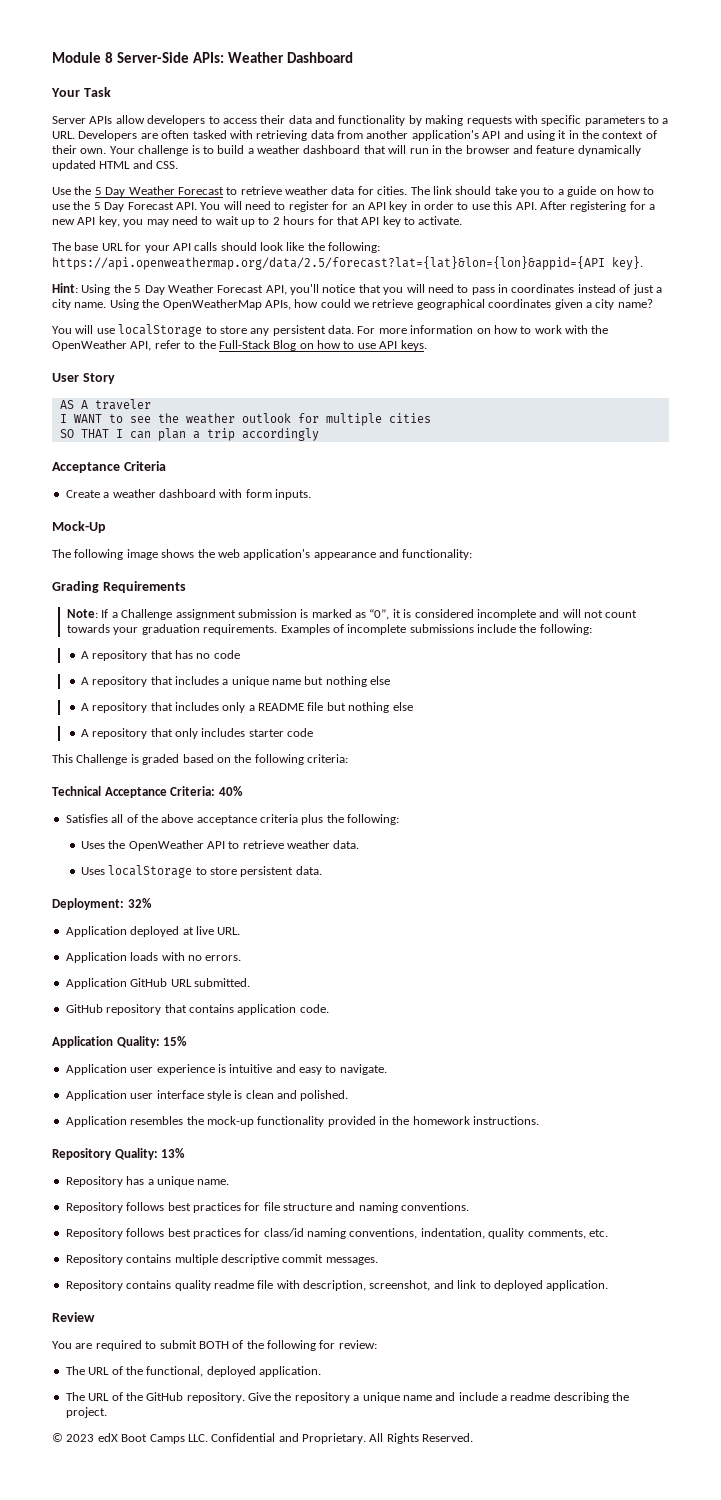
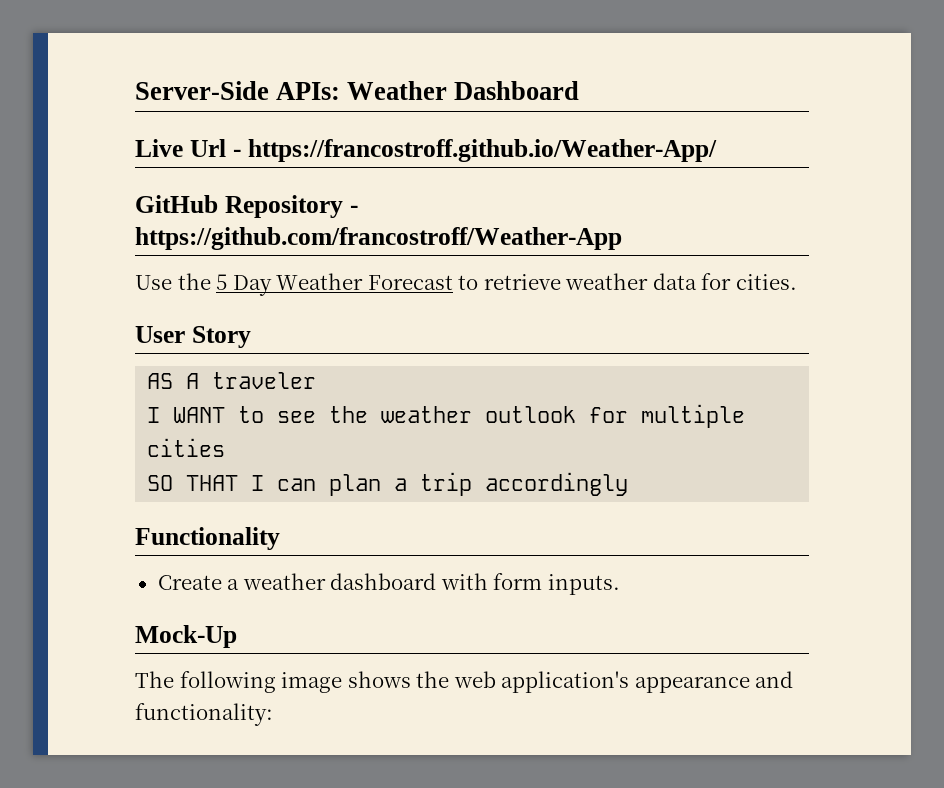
- Module 8 Server-Side APIs: Weather Dashboard
+ Server-Side APIs: Weather Dashboard
- Your Task
- Server APIs allow developers to access their data and functionality by making requests with specific parameters to a URL. Developers are often tasked with retrieving data from another application's API and using it in the context of their own. Your challenge is to build a weather dashboard that will run in the browser and feature dynamically updated HTML and CSS.
+ Live Url - https://francostroff.github.io/Weather-App/
+ GitHub Repository - https://github.com/francostroff/Weather-App
- The link should take you to a guide on how to use the 5 Day Forecast API. You will need to register for an API key in order to use this API. After registering for a new API key, you may need to wait up to 2 hours for that API key to activate.
- The base URL for your API calls should look like the following: https://api.openweathermap.org/data/2.5/forecast?lat={lat}&lon={lon}&appid={API key}.
- Hint: Using the 5 Day Weather Forecast API, you'll notice that you will need to pass in coordinates instead of just a city name. Using the OpenWeatherMap APIs, how could we retrieve geographical coordinates given a city name?
- You will use localStorage to store any persistent data. For more information on how to work with the OpenWeather API, refer to the Full-Stack Blog on how to use API keys.
- Acceptance Criteria
+ Functionality
- Grading Requirements
- Note: If a Challenge assignment submission is marked as “0”, it is considered incomplete and will not count towards your graduation requirements. Examples of incomplete submissions include the following:
- A repository that has no code
- A repository that includes a unique name but nothing else
- A repository that includes only a README file but nothing else
- A repository that only includes starter code
- This Challenge is graded based on the following criteria:
- Technical Acceptance Criteria: 40%
- Satisfies all of the above acceptance criteria plus the following:
- Uses the OpenWeather API to retrieve weather data.
- Uses localStorage to store persistent data.
- Deployment: 32%
- Application deployed at live URL.
- Application loads with no errors.
- Application GitHub URL submitted.
- GitHub repository that contains application code.
- Application Quality: 15%
- Application user experience is intuitive and easy to navigate.
- Application user interface style is clean and polished.
- Application resembles the mock-up functionality provided in the homework instructions.
- Repository Quality: 13%
- Repository has a unique name.
- Repository follows best practices for file structure and naming conventions.
- Repository follows best practices for class/id naming conventions, indentation, quality comments, etc.
- Repository contains multiple descriptive commit messages.
- Repository contains quality readme file with description, screenshot, and link to deployed application.
- Review
- You are required to submit BOTH of the following for review:
- The URL of the functional, deployed application.
- The URL of the GitHub repository. Give the repository a unique name and include a readme describing the project.
- © 2023 edX Boot Camps LLC. Confidential and Proprietary. All Rights Reserved.

